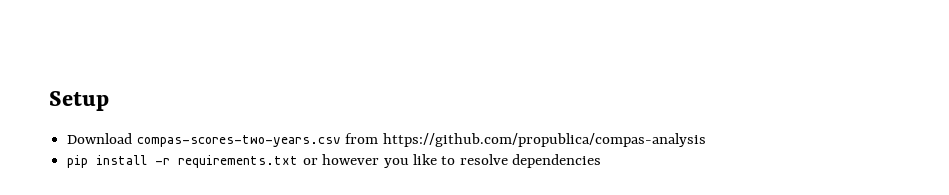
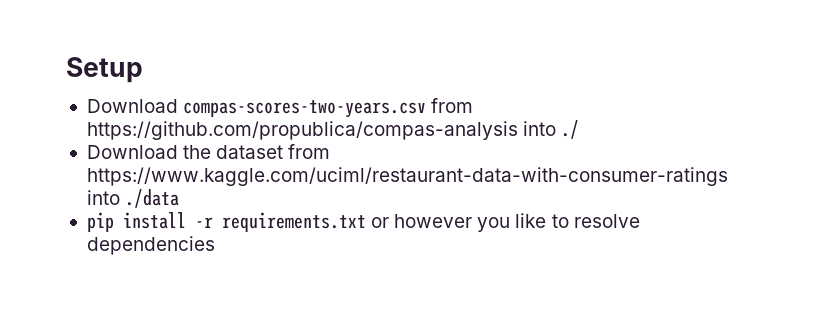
- Download compas-scores-two-years.csv from https://github.com/propublica/compas-analysis
+ Download compas-scores-two-years.csv from https://github.com/propublica/compas-analysis into ./
+ Download the dataset from https://www.kaggle.com/uciml/restaurant-data-with-consumer-ratings into ./data

